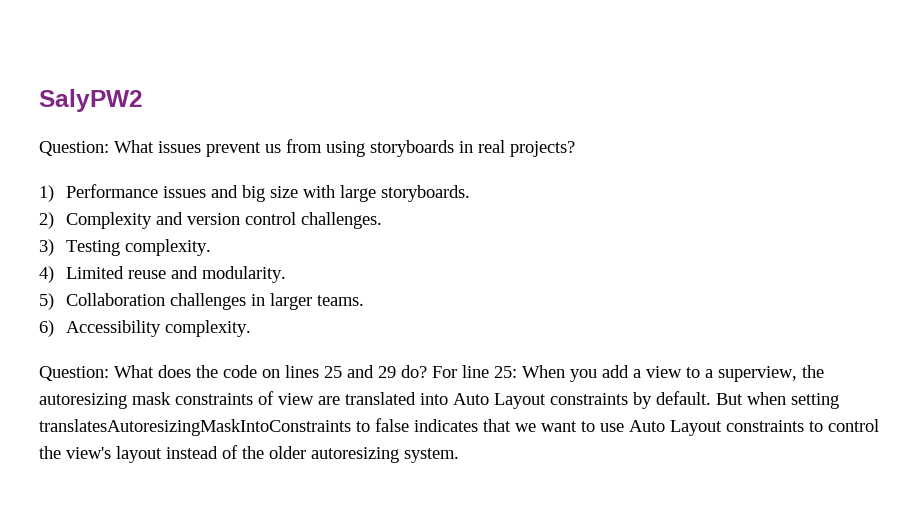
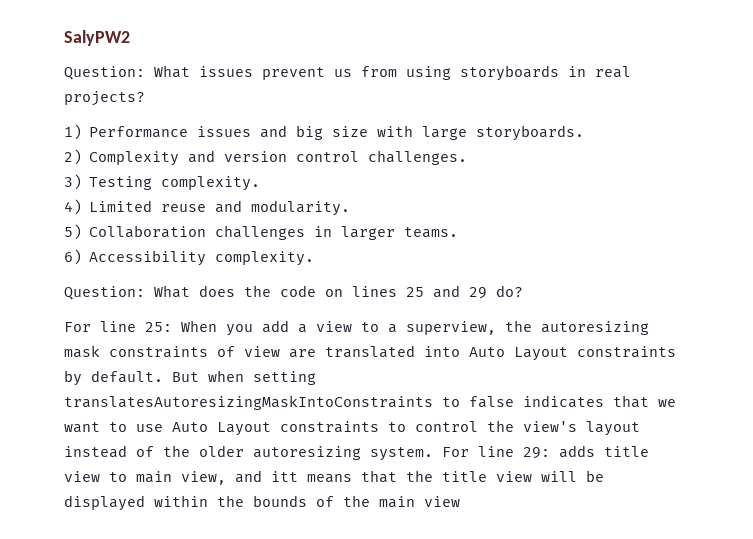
- Question: What does the code on lines 25 and 29 do? For line 25: When you add a view to a superview, the autoresizing mask constraints of view are translated into Auto Layout constraints by default.
+ Question: What does the code on lines 25 and 29 do?
+ For line 25: When you add a view to a superview, the autoresizing mask constraints of view are translated into Auto Layout constraints by default.
+ For line 29: adds title view to main view, and itt means that the title view will be displayed within the bounds of the main view

